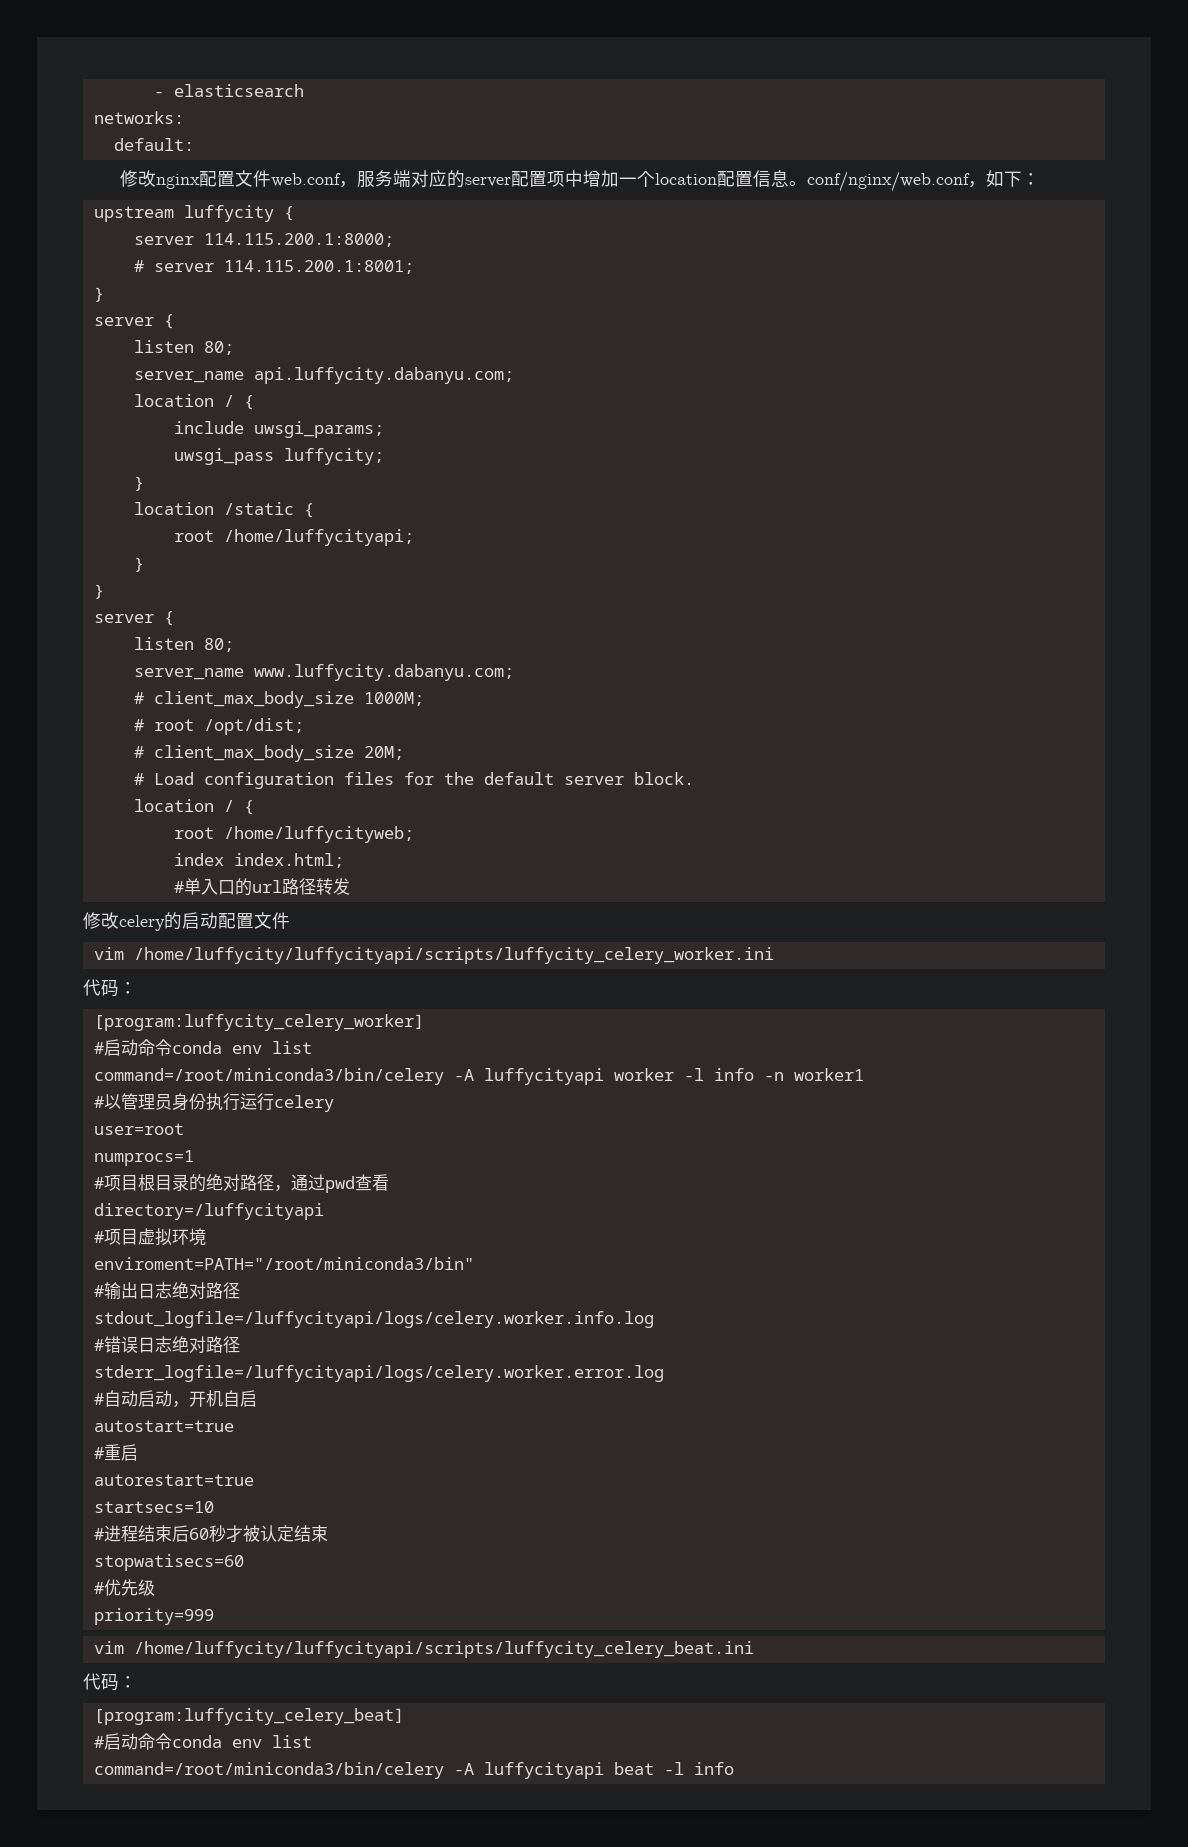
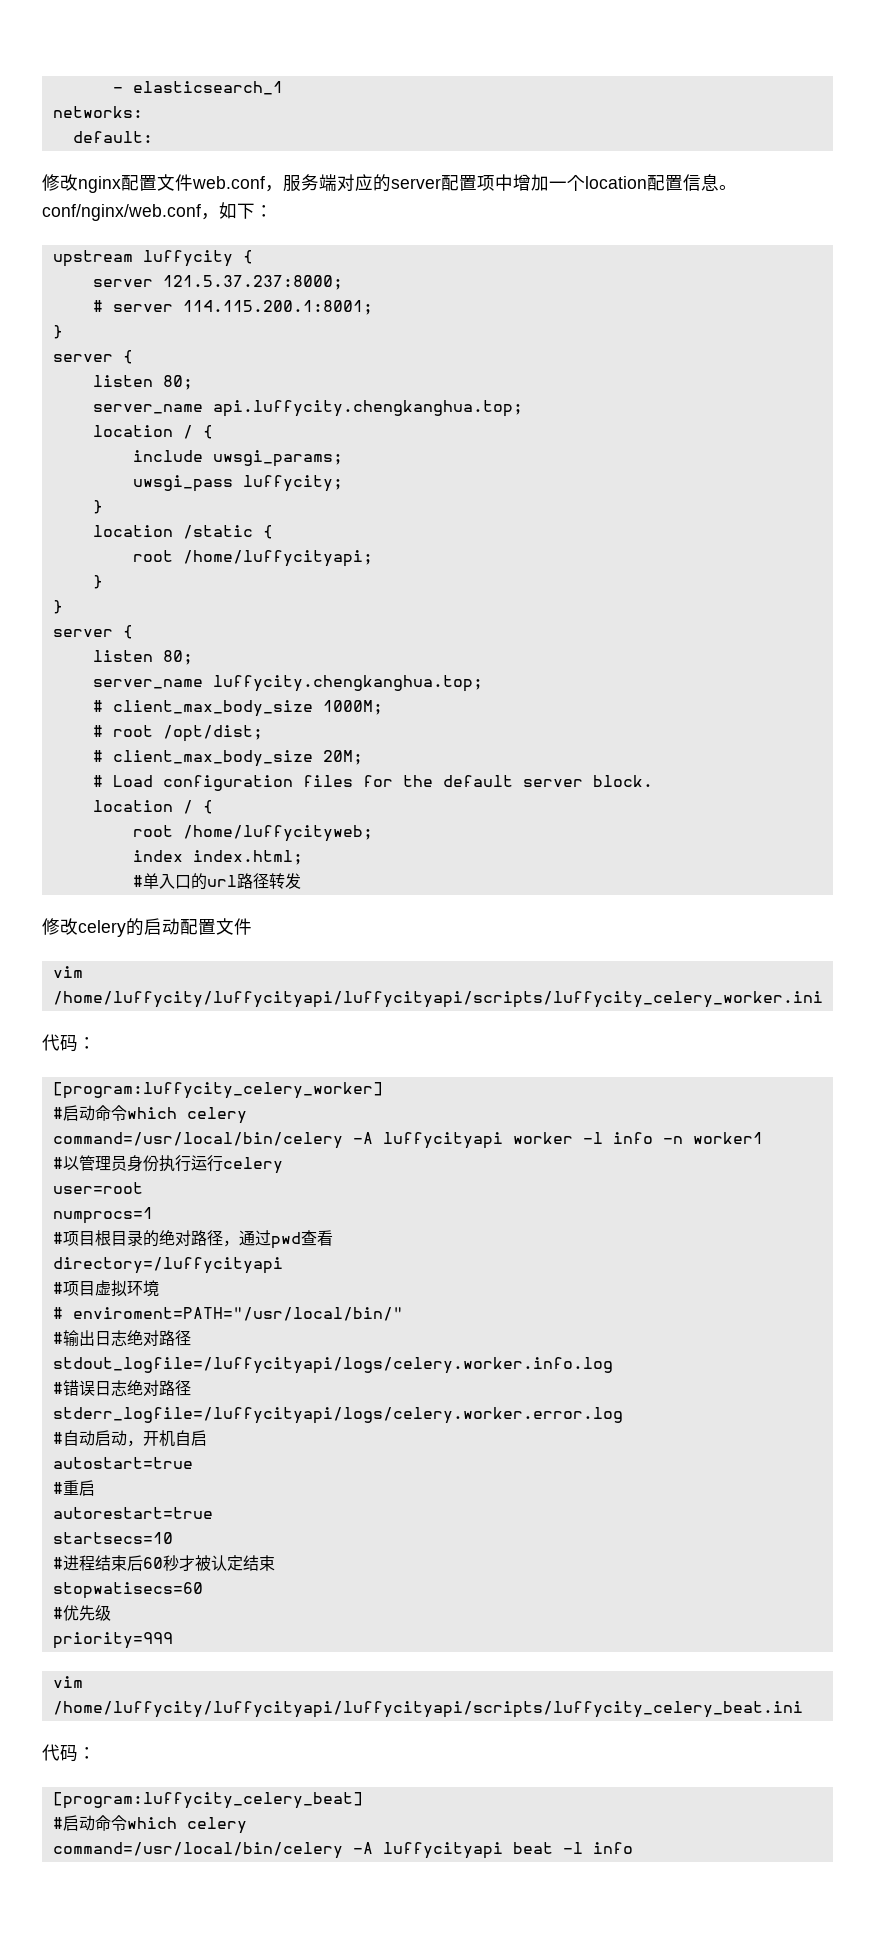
- - elasticsearch
+ - elasticsearch_1
- server 114.115.200.1:8000;
+ server 121.5.37.237:8000;
- server_name api.luffycity.dabanyu.com;
+ server_name api.luffycity.chengkanghua.top;
- server_name www.luffycity.dabanyu.com;
+ server_name luffycity.chengkanghua.top;
- vim /home/luffycity/luffycityapi/scripts/luffycity_celery_worker.ini
+ vim /home/luffycity/luffycityapi/luffycityapi/scripts/luffycity_celery_worker.ini
  [program:luffycity_celery_worker]
- #启动命令conda env list
- command=/root/miniconda3/bin/celery -A luffycityapi worker -l info -n worker1
+ #启动命令which celery
+ command=/usr/local/bin/celery -A luffycityapi worker -l info -n worker1
- enviroment=PATH="/root/miniconda3/bin"
+ # enviroment=PATH="/usr/local/bin/"
- vim /home/luffycity/luffycityapi/scripts/luffycity_celery_beat.ini
+ vim /home/luffycity/luffycityapi/luffycityapi/scripts/luffycity_celery_beat.ini
  [program:luffycity_celery_beat]
- #启动命令conda env list
- command=/root/miniconda3/bin/celery -A luffycityapi beat -l info
+ #启动命令which celery
+ command=/usr/local/bin/celery -A luffycityapi beat -l info

